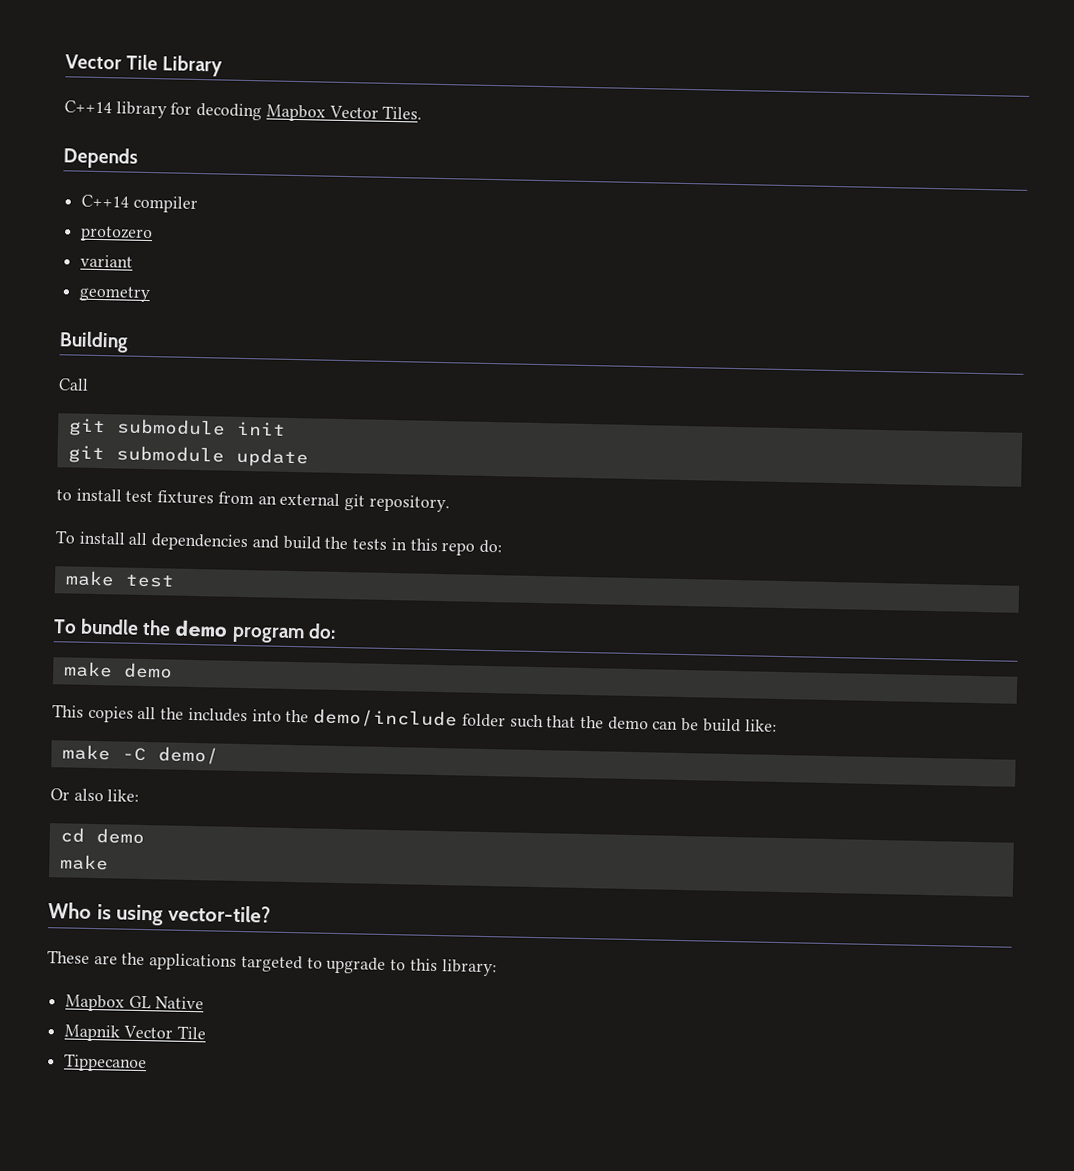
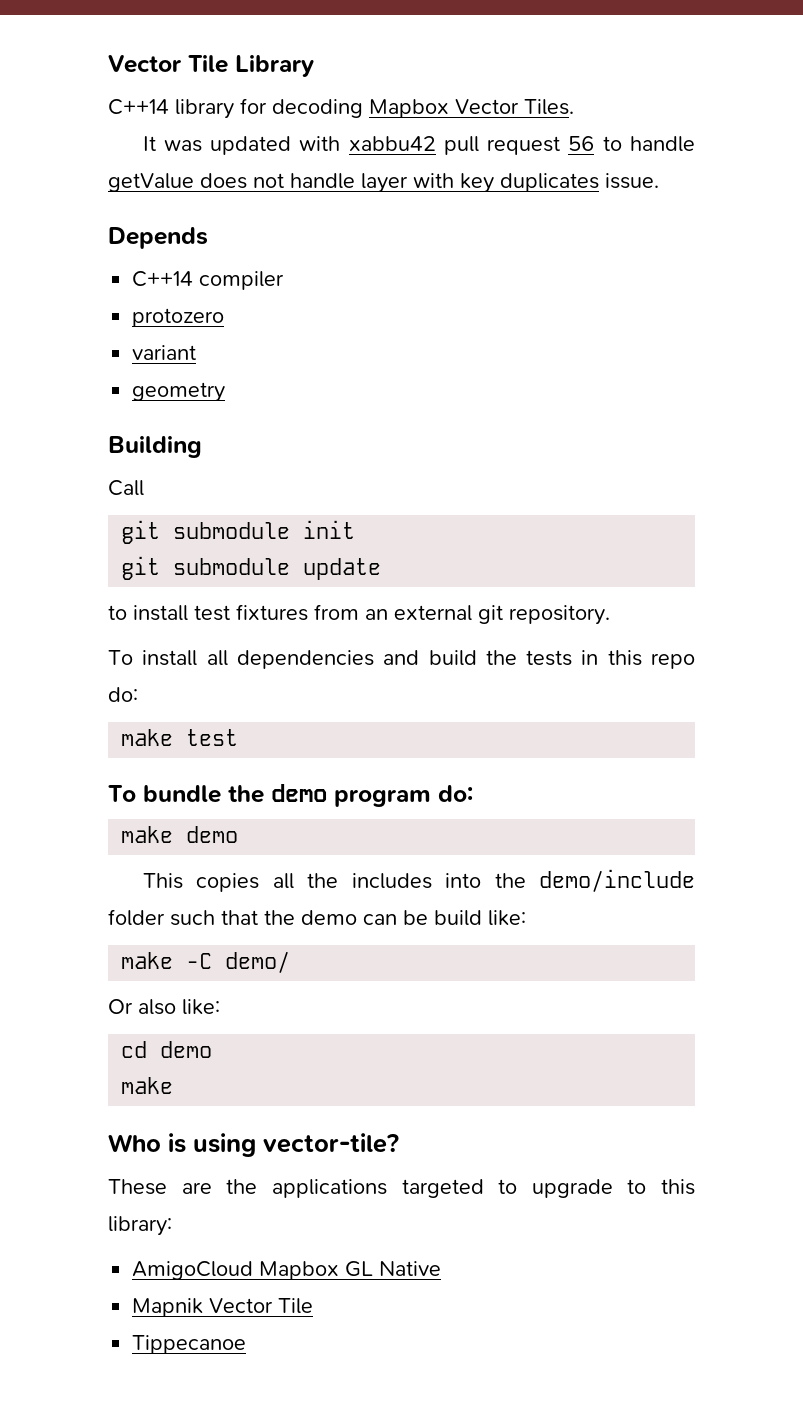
+ It was updated with xabbu42 pull request 56 to handle getValue does not handle layer with key duplicates issue.
- Mapbox GL Native
+ AmigoCloud Mapbox GL Native

